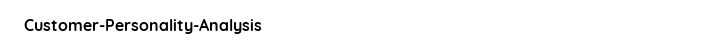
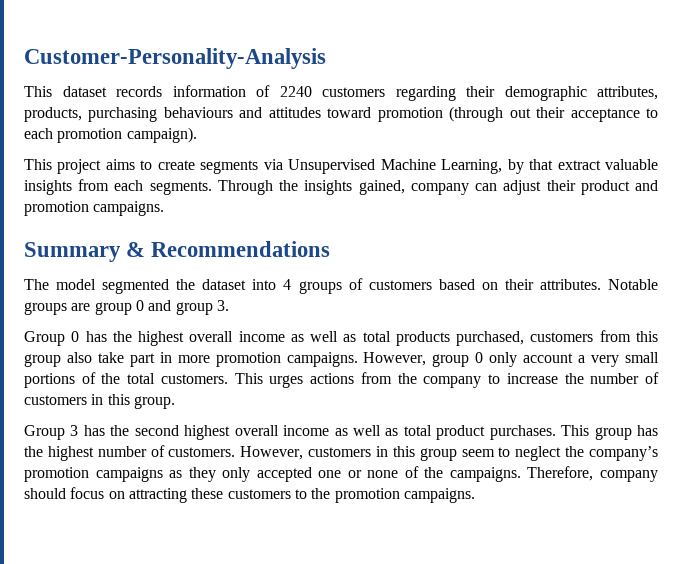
+ This dataset records information of 2240 customers regarding their demographic attributes, products, purchasing behaviours and attitudes toward promotion (through out their acceptance to each promotion campaign).
+ This project aims to create segments via Unsupervised Machine Learning, by that extract valuable insights from each segments. Through the insights gained, company can adjust their product and promotion campaigns.
+ Summary & Recommendations
+ The model segmented the dataset into 4 groups of customers based on their attributes. Notable groups are group 0 and group 3.
+ Group 0 has the highest overall income as well as total products purchased, customers from this group also take part in more promotion campaigns. However, group 0 only account a very small portions of the total customers. This urges actions from the company to increase the number of customers in this group.
+ Group 3 has the second highest overall income as well as total product purchases. This group has the highest number of customers. However, customers in this group seem to neglect the company’s promotion campaigns as they only accepted one or none of the campaigns. Therefore, company should focus on attracting these customers to the promotion campaigns.

